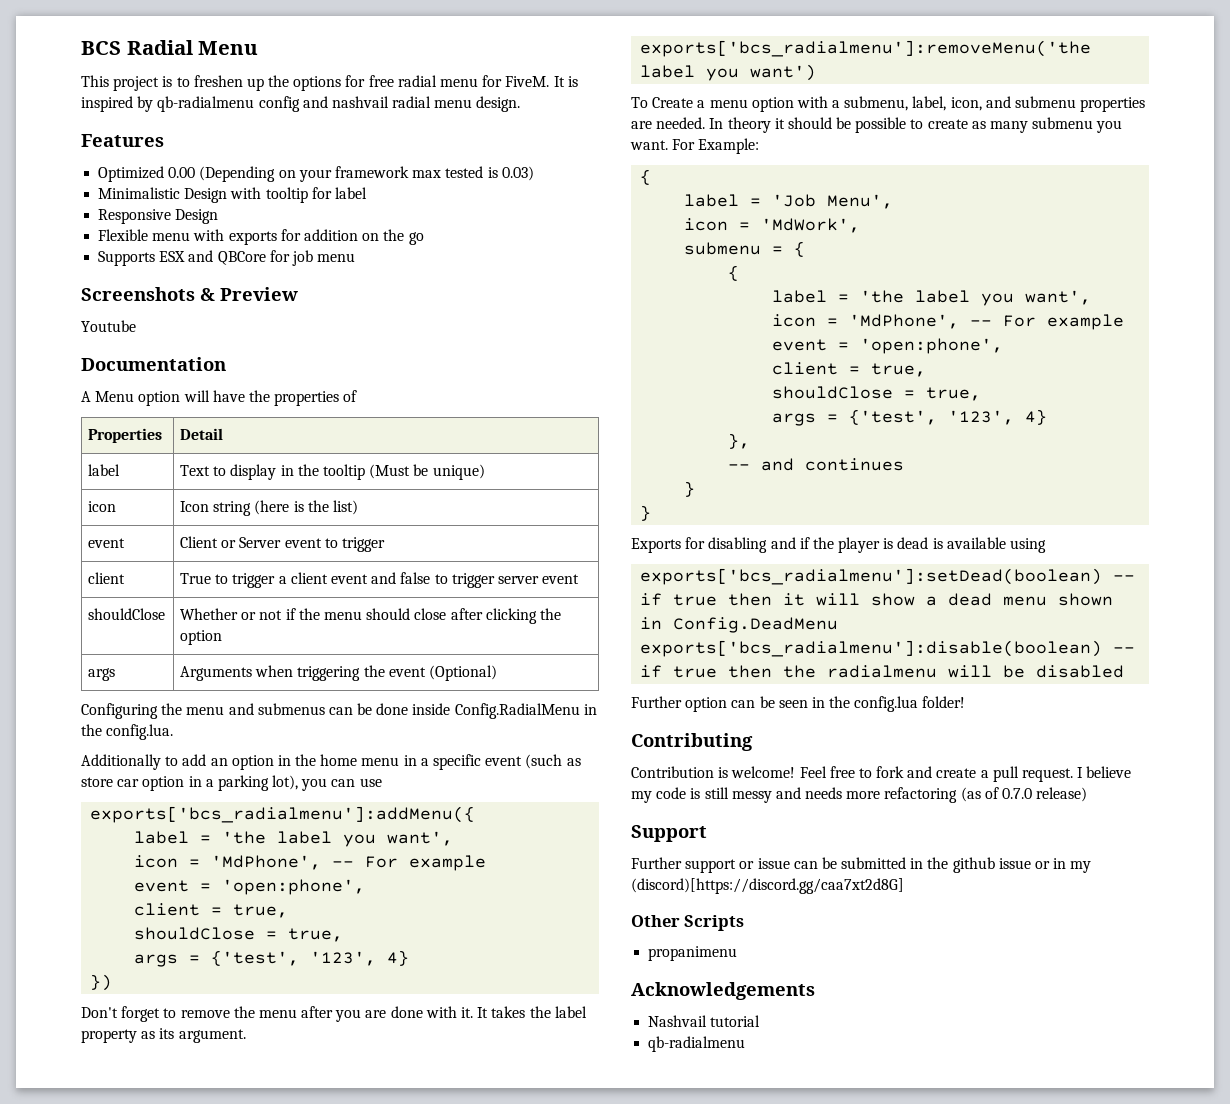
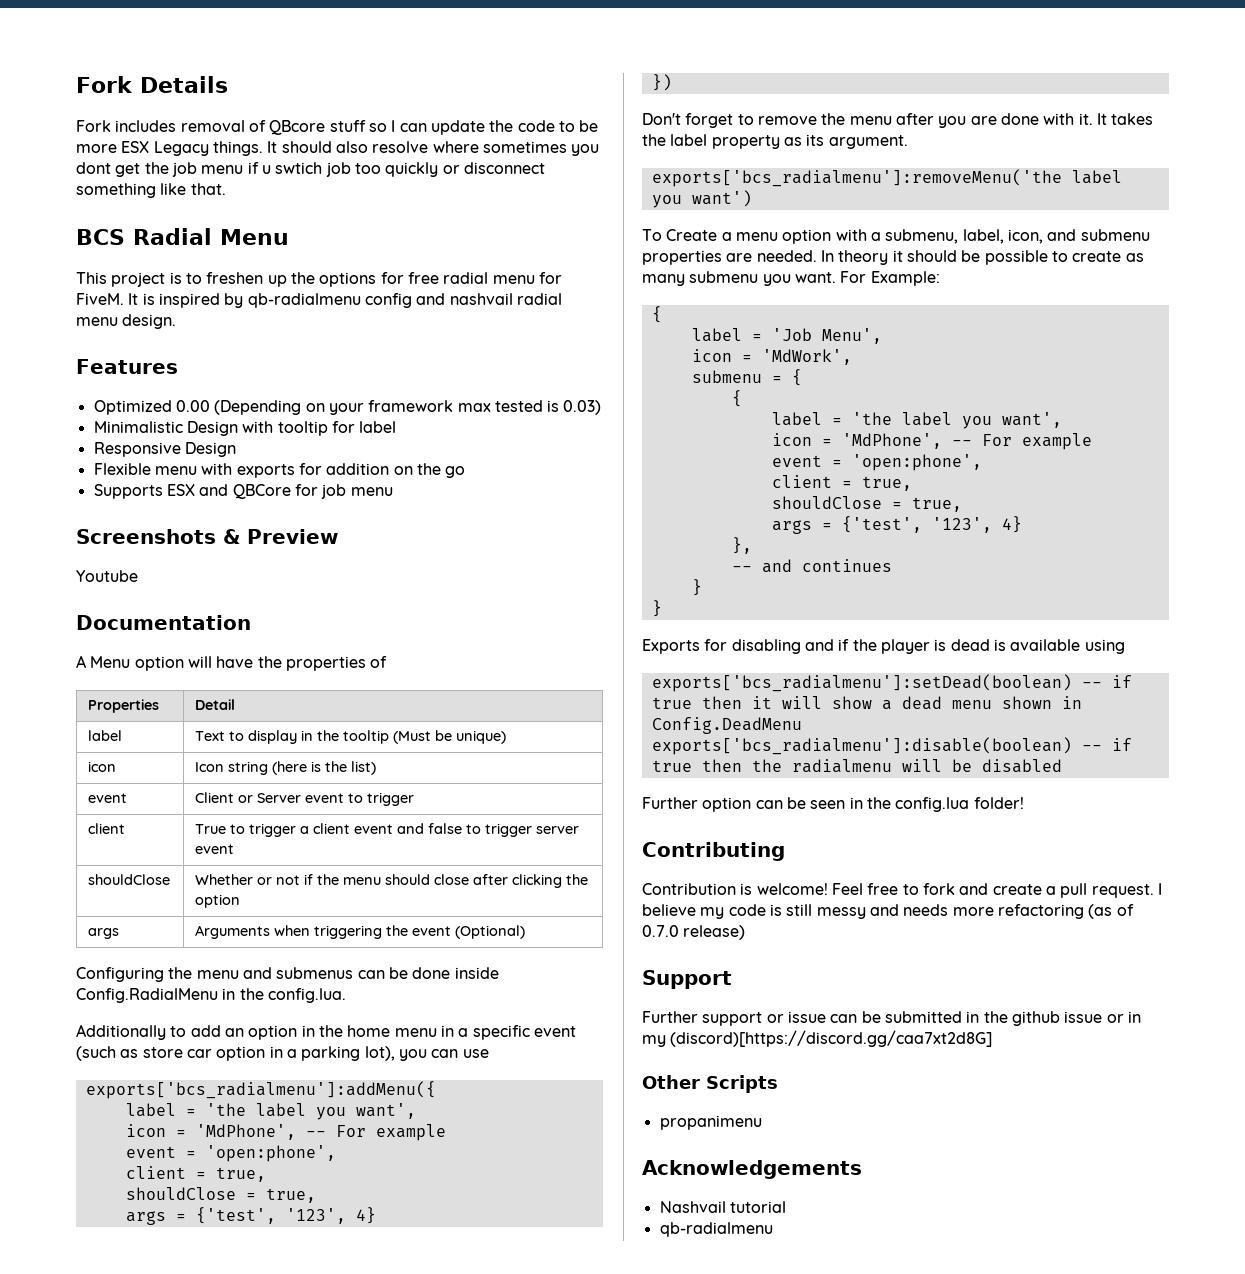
+ Fork Details
+ Fork includes removal of QBcore stuff so I can update the code to be more ESX Legacy things. It should also resolve where sometimes you dont get the job menu if u swtich job too quickly or disconnect something like that.

